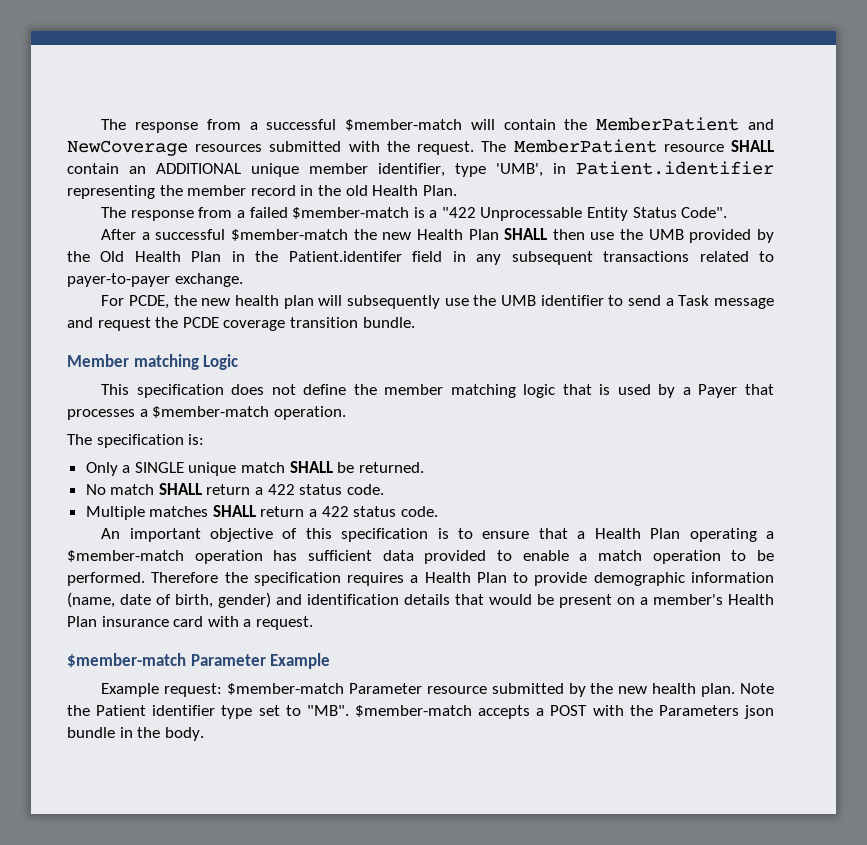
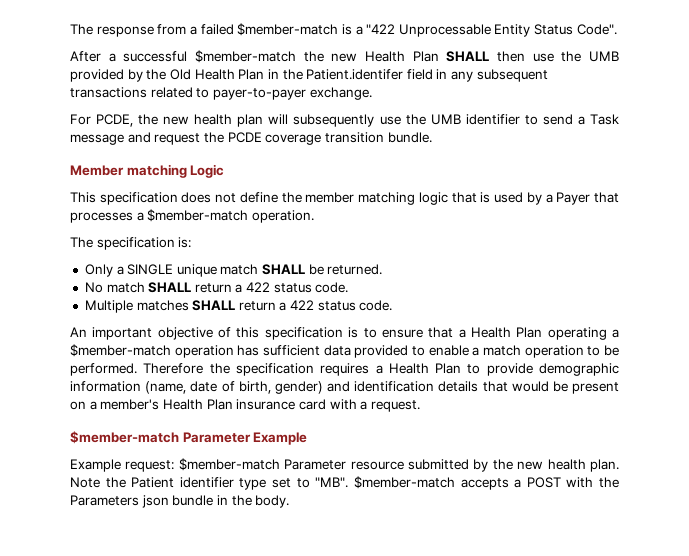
- The response from a successful $member-match will contain the MemberPatient and NewCoverage resources submitted with the request. The MemberPatient resource SHALL contain an ADDITIONAL unique member identifier, type 'UMB', in Patient.identifier representing the member record in the old Health Plan.

